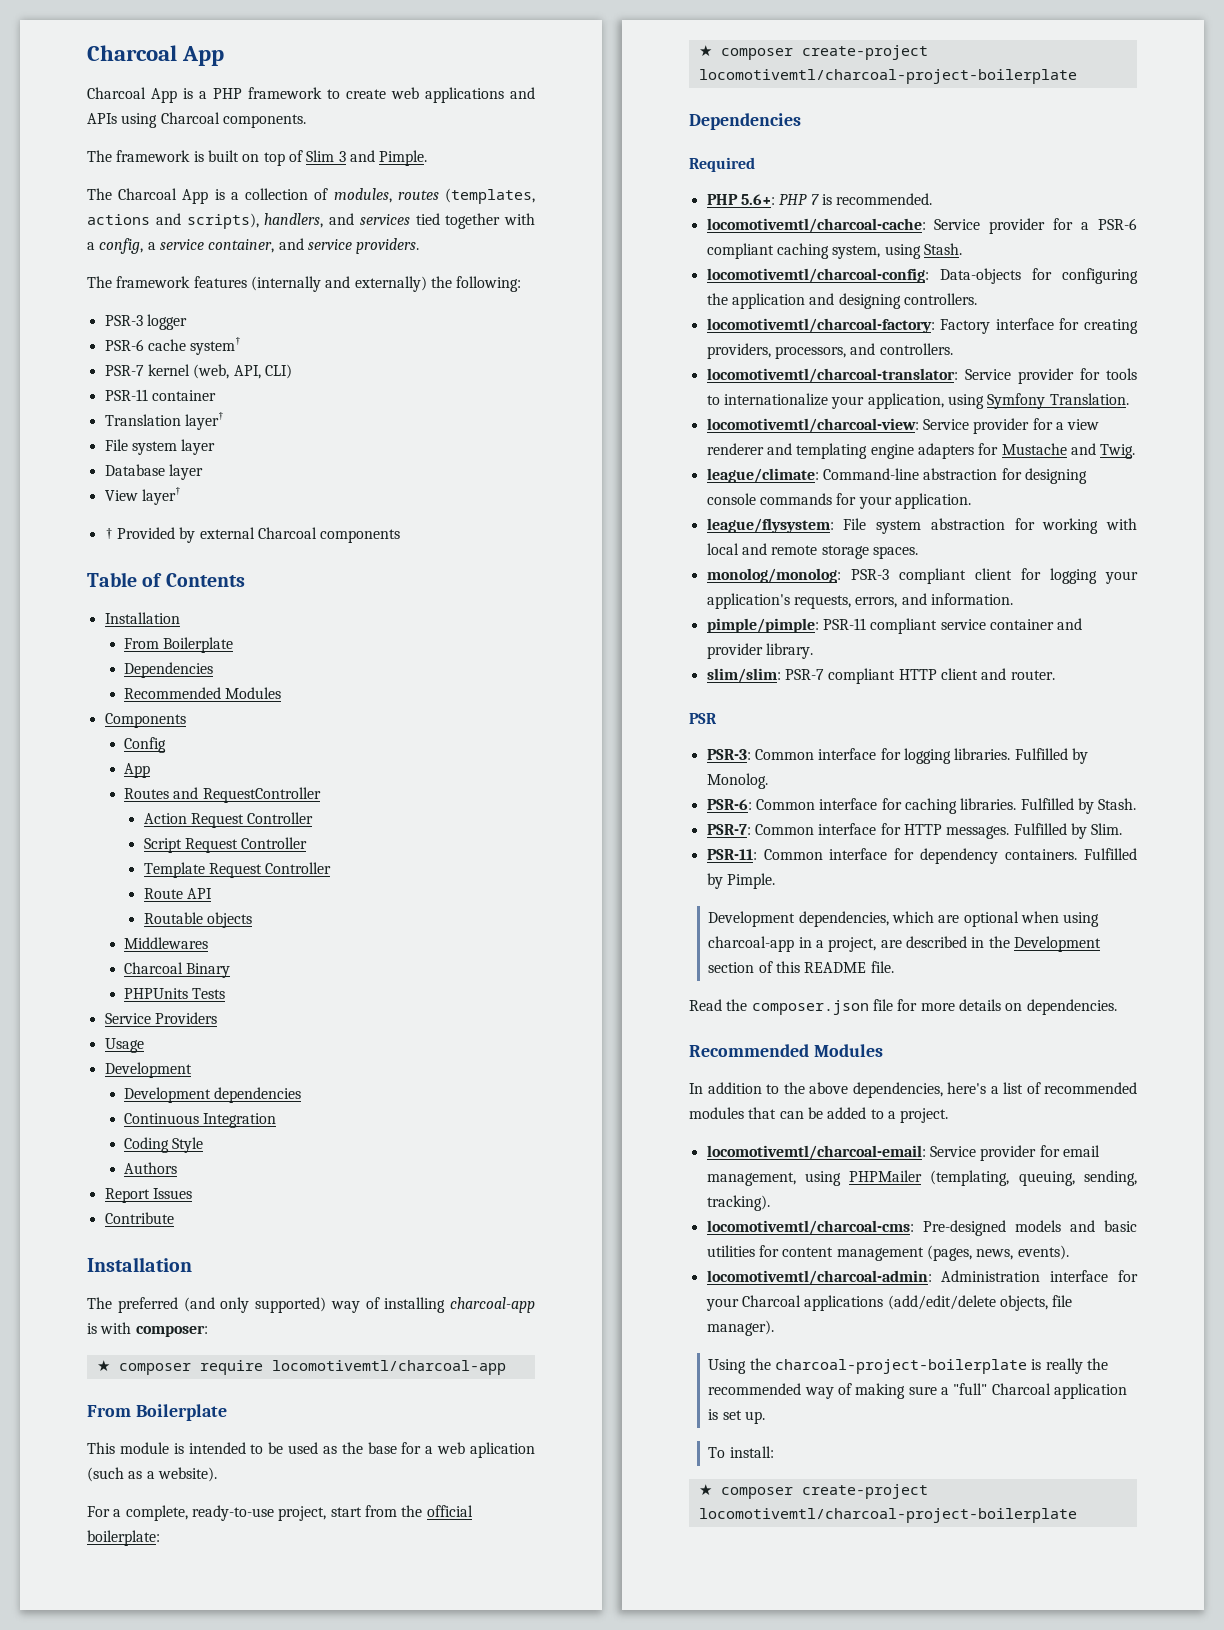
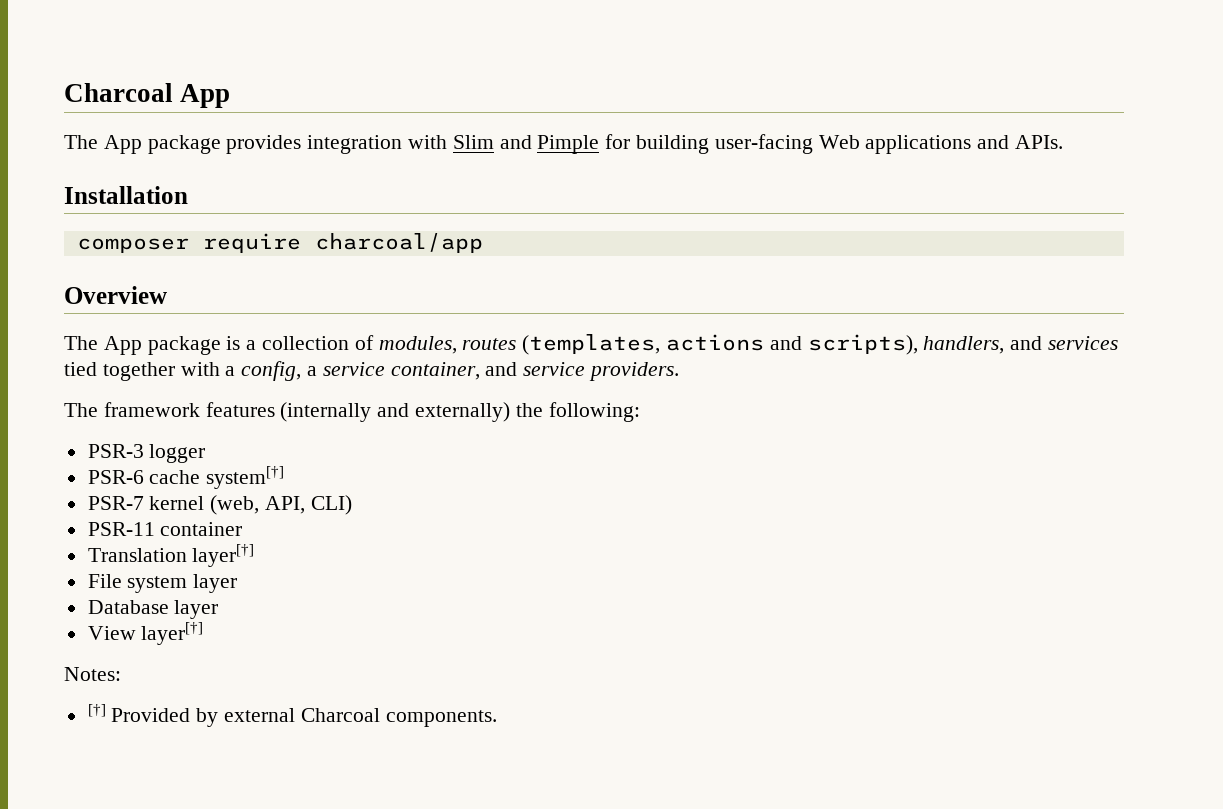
- Charcoal App is a PHP framework to create web applications and APIs using Charcoal components.
- The framework is built on top of Slim 3 and Pimple.
- The Charcoal App is a collection of modules, routes (templates, actions and scripts), handlers, and services tied together with a config, a service container, and service providers.
+ The App package provides integration with Slim and Pimple for building user-facing Web applications and APIs.
+ Installation
+ composer require charcoal/app
+ Overview
+ The App package is a collection of modules, routes (templates, actions and scripts), handlers, and services tied together with a config, a service container, and service providers.
- PSR-6 cache system†
+ PSR-6 cache system[†]
- Translation layer†
+ Translation layer[†]
- View layer†
- † Provided by external Charcoal components
- Table of Contents
- Installation
- From Boilerplate
- Dependencies
- Recommended Modules
- Components
- Config
- App
- Routes and RequestController
- Action Request Controller
- Script Request Controller
- Template Request Controller
- Route API
- Routable objects
- Middlewares
- Charcoal Binary
- PHPUnits Tests
- Service Providers
- Usage
- Development
- Development dependencies
- Continuous Integration
- Coding Style
- Authors
- Report Issues
- Contribute
- Installation
- The preferred (and only supported) way of installing charcoal-app is with composer:
- ★ composer require locomotivemtl/charcoal-app
- From Boilerplate
- This module is intended to be used as the base for a web aplication (such as a website).
- For a complete, ready-to-use project, start from the official boilerplate:
- ★ composer create-project locomotivemtl/charcoal-project-boilerplate
- Dependencies
- Required
- PHP 5.6+: PHP 7 is recommended.
- locomotivemtl/charcoal-cache: Service provider for a PSR-6 compliant caching system, using Stash.
- locomotivemtl/charcoal-config: Data-objects for configuring the application and designing controllers.
- locomotivemtl/charcoal-factory: Factory interface for creating providers, processors, and controllers.
- locomotivemtl/charcoal-translator: Service provider for tools to internationalize your application, using Symfony Translation.
- locomotivemtl/charcoal-view: Service provider for a view renderer and templating engine adapters for Mustache and Twig.
- league/climate: Command-line abstraction for designing console commands for your application.
- league/flysystem: File system abstraction for working with local and remote storage spaces.
- monolog/monolog: PSR-3 compliant client for logging your application's requests, errors, and information.
- pimple/pimple: PSR-11 compliant service container and provider library.
- slim/slim: PSR-7 compliant HTTP client and router.
- PSR
- PSR-3: Common interface for logging libraries. Fulfilled by Monolog.
- PSR-6: Common interface for caching libraries. Fulfilled by Stash.
- PSR-7: Common interface for HTTP messages. Fulfilled by Slim.
- PSR-11: Common interface for dependency containers. Fulfilled by Pimple.
- Development dependencies, which are optional when using charcoal-app in a project, are described in the Development section of this README file.
- Read the composer.json file for more details on dependencies.
- Recommended Modules
- In addition to the above dependencies, here's a list of recommended modules that can be added to a project.
- locomotivemtl/charcoal-email: Service provider for email management, using PHPMailer (templating, queuing, sending, tracking).
- locomotivemtl/charcoal-cms: Pre-designed models and basic utilities for content management (pages, news, events).
- locomotivemtl/charcoal-admin: Administration interface for your Charcoal applications (add/edit/delete objects, file manager).
- Using the charcoal-project-boilerplate is really the recommended way of making sure a "full" Charcoal application is set up.
- To install:
- ★ composer create-project locomotivemtl/charcoal-project-boilerplate
+ View layer[†]
+ Notes:
+ [†] Provided by external Charcoal components.

